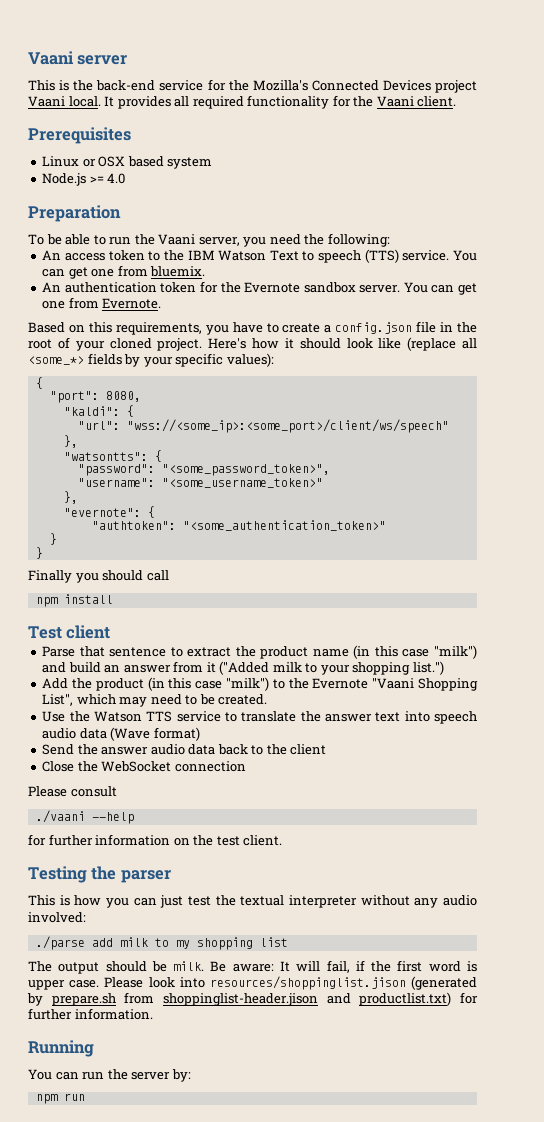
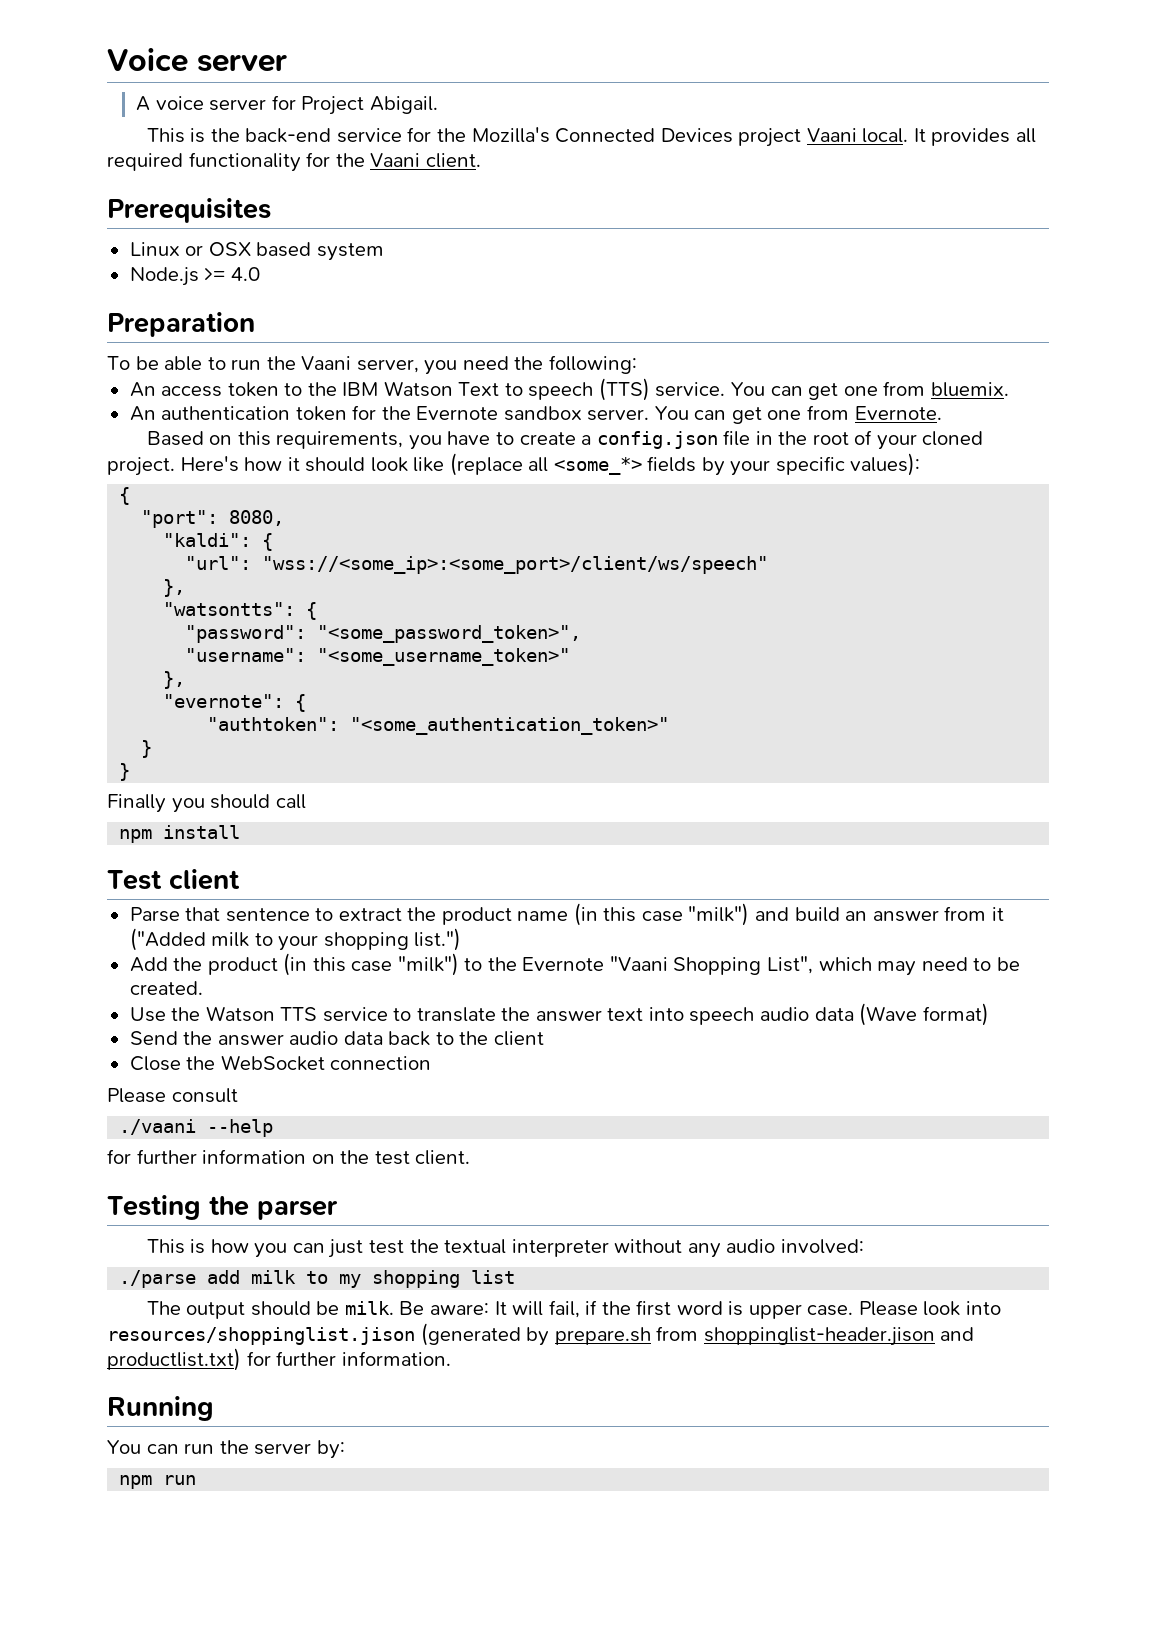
- Vaani server
+ Voice server
+ A voice server for Project Abigail.

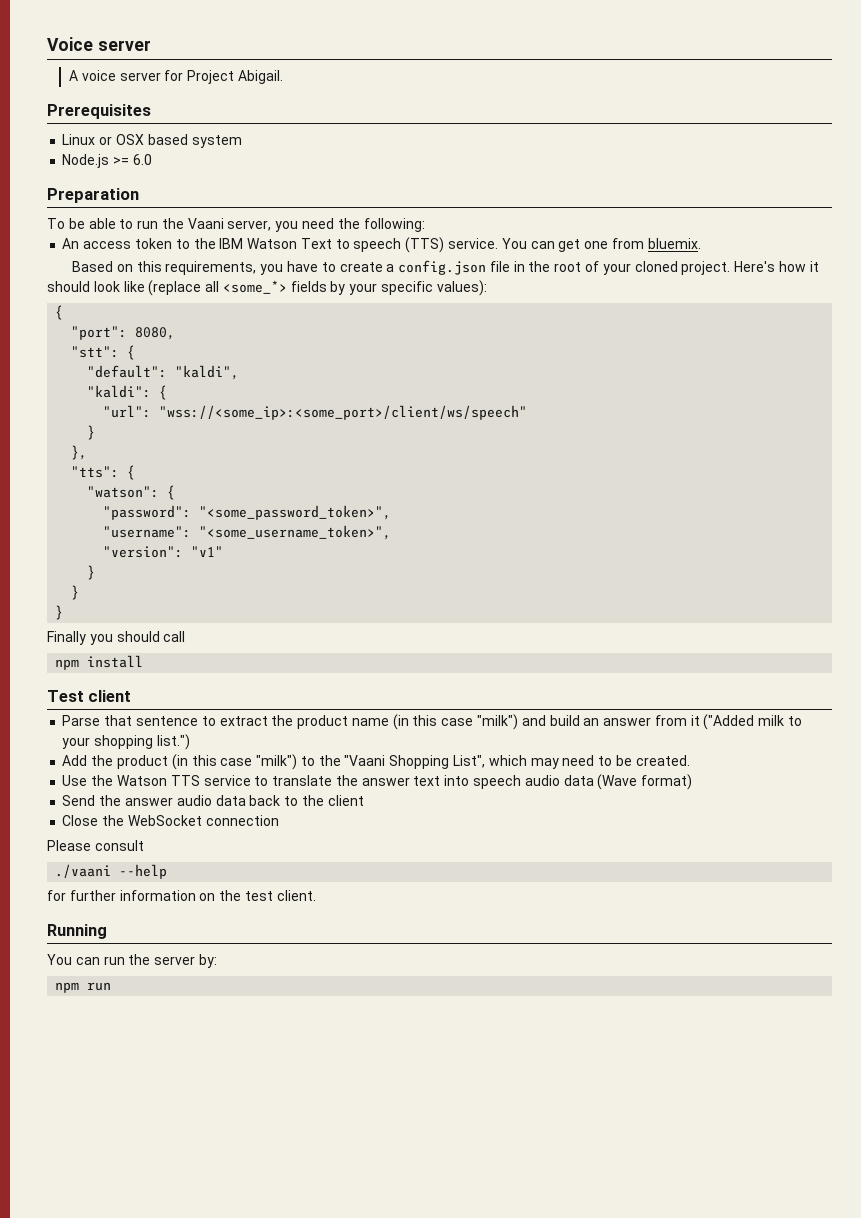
- This is the back-end service for the Mozilla's Connected Devices project Vaani local. It provides all required functionality for the Vaani client.
- Node.js >= 4.0
+ Node.js >= 6.0
- An authentication token for the Evernote sandbox server. You can get one from Evernote.
+ "stt": {
+ "default": "kaldi",
  "url": "wss://<some_ip>:<some_port>/client/ws/speech"
+ }
  },
- "watsontts": {
+ "tts": {
+ "watson": {
- "username": "<some_username_token>"
- },
- "evernote": {
- "authtoken": "<some_authentication_token>"
+ "username": "<some_username_token>",
+ "version": "v1"
+ }
- Add the product (in this case "milk") to the Evernote "Vaani Shopping List", which may need to be created.
+ Add the product (in this case "milk") to the "Vaani Shopping List", which may need to be created.
- Testing the parser
- This is how you can just test the textual interpreter without any audio involved:
- ./parse add milk to my shopping list
- The output should be milk. Be aware: It will fail, if the first word is upper case. Please look into resources/shoppinglist.jison (generated by prepare.sh from shoppinglist-header.jison and productlist.txt) for further information.

